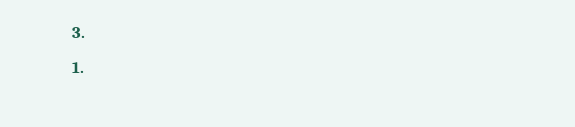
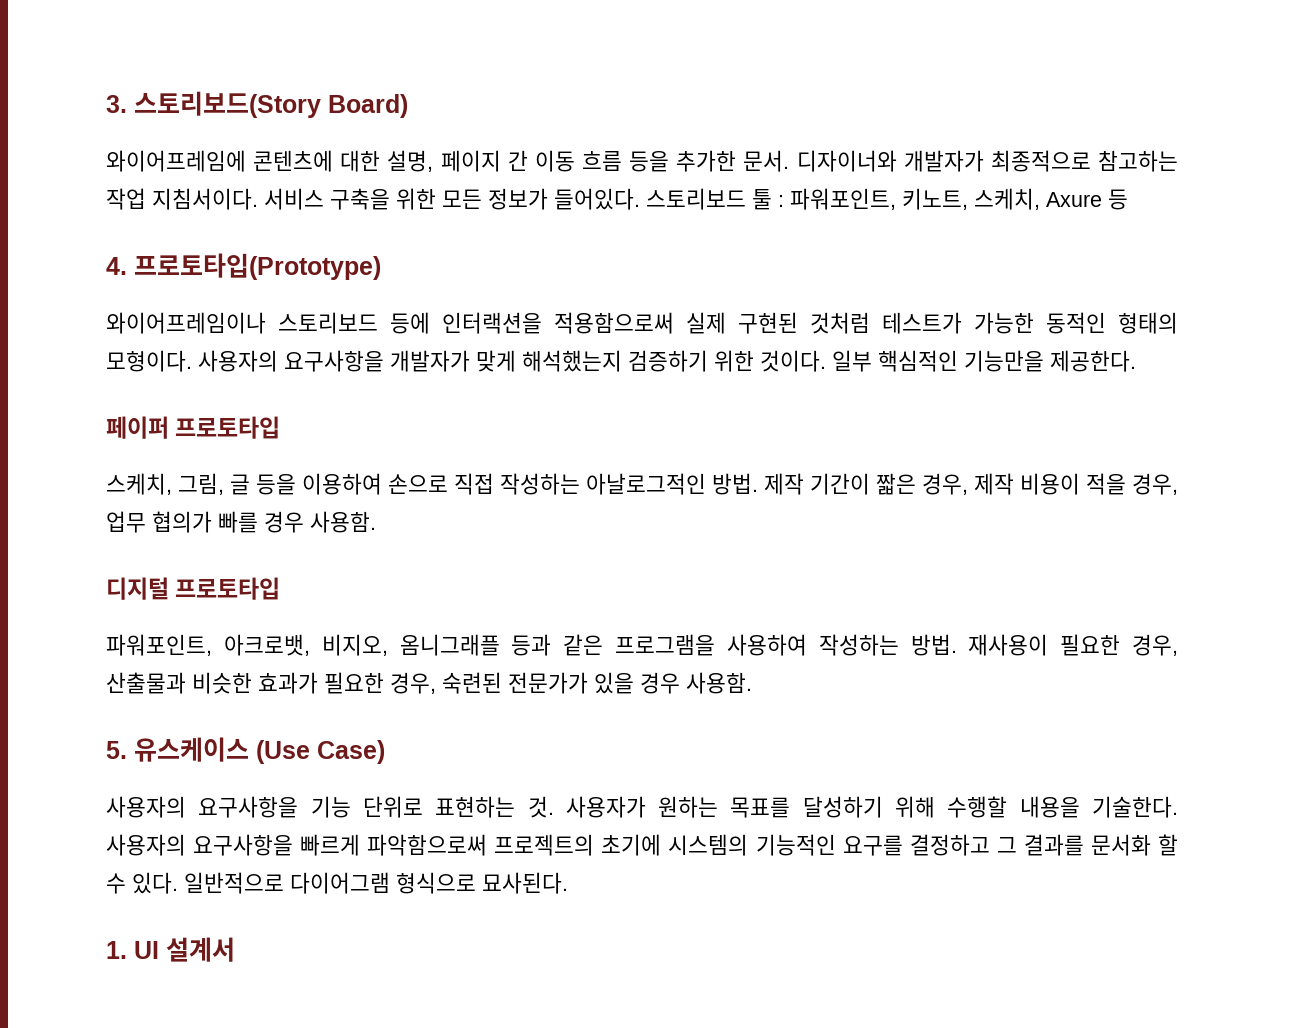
- 3.
+ 3. 스토리보드(Story Board)
+ 와이어프레임에 콘텐츠에 대한 설명, 페이지 간 이동 흐름 등을 추가한 문서. 디자이너와 개발자가 최종적으로 참고하는 작업 지침서이다. 서비스 구축을 위한 모든 정보가 들어있다. 스토리보드 툴 : 파워포인트, 키노트, 스케치, Axure 등
+ 4. 프로토타입(Prototype)
+ 와이어프레임이나 스토리보드 등에 인터랙션을 적용함으로써 실제 구현된 것처럼 테스트가 가능한 동적인 형태의 모형이다. 사용자의 요구사항을 개발자가 맞게 해석했는지 검증하기 위한 것이다. 일부 핵심적인 기능만을 제공한다.
+ 페이퍼 프로토타입
+ 스케치, 그림, 글 등을 이용하여 손으로 직접 작성하는 아날로그적인 방법. 제작 기간이 짧은 경우, 제작 비용이 적을 경우, 업무 협의가 빠를 경우 사용함.
+ 디지털 프로토타입
+ 파워포인트, 아크로뱃, 비지오, 옴니그래플 등과 같은 프로그램을 사용하여 작성하는 방법. 재사용이 필요한 경우, 산출물과 비슷한 효과가 필요한 경우, 숙련된 전문가가 있을 경우 사용함.
+ 5. 유스케이스 (Use Case)
+ 사용자의 요구사항을 기능 단위로 표현하는 것. 사용자가 원하는 목표를 달성하기 위해 수행할 내용을 기술한다. 사용자의 요구사항을 빠르게 파악함으로써 프로젝트의 초기에 시스템의 기능적인 요구를 결정하고 그 결과를 문서화 할 수 있다. 일반적으로 다이어그램 형식으로 묘사된다.
- 1.
+ 1. UI 설계서

